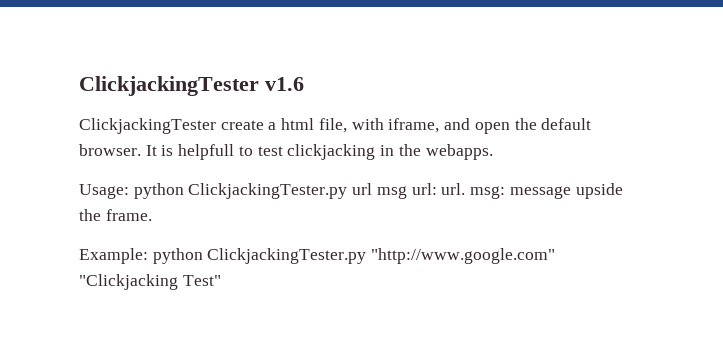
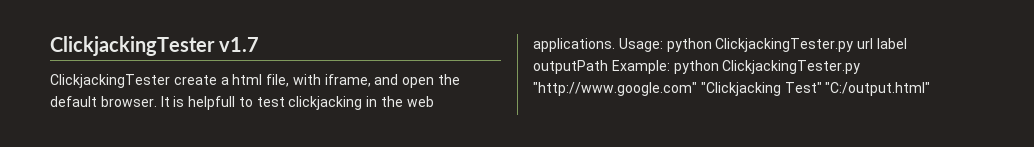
- ClickjackingTester v1.6
+ ClickjackingTester v1.7
- It is helpfull to test clickjacking in the webapps.
- Usage: python ClickjackingTester.py url msg url: url. msg: message upside the frame.
- Example: python ClickjackingTester.py "http://www.google.com" "Clickjacking Test"
+ It is helpfull to test clickjacking in the web applications. Usage: python ClickjackingTester.py url label outputPath Example: python ClickjackingTester.py "http://www.google.com" "Clickjacking Test" "C:/output.html"

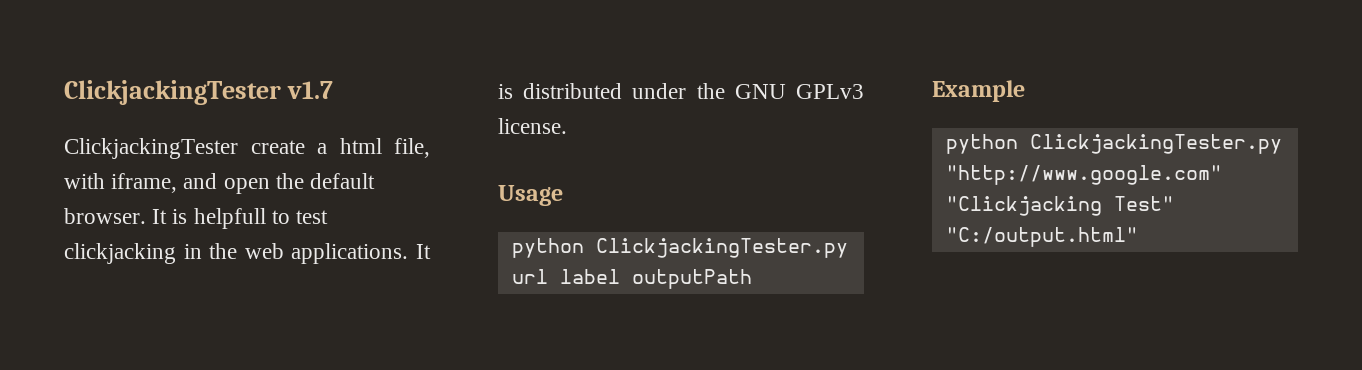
- Usage: python ClickjackingTester.py url label outputPath Example: python ClickjackingTester.py "http://www.google.com" "Clickjacking Test" "C:/output.html"
+ It is distributed under the GNU GPLv3 license.
+ Usage
+ python ClickjackingTester.py url label outputPath
+ Example
+ python ClickjackingTester.py "http://www.google.com" "Clickjacking Test" "C:/output.html"

